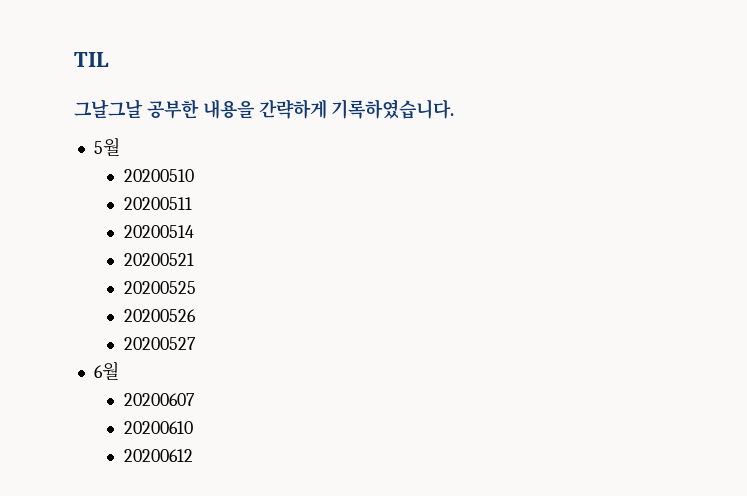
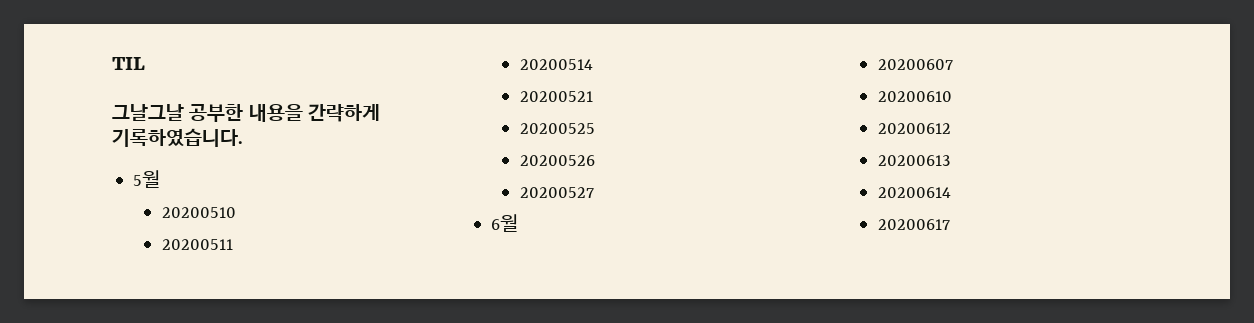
+ 20200613
+ 20200614
+ 20200617

